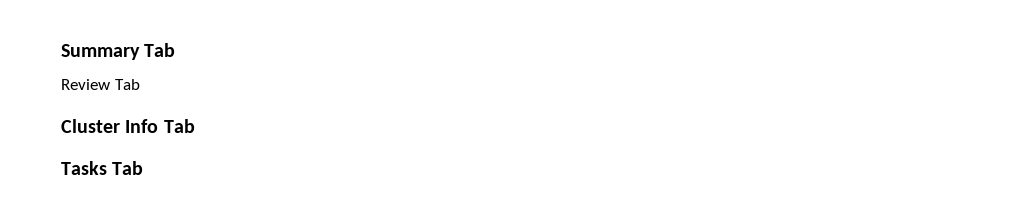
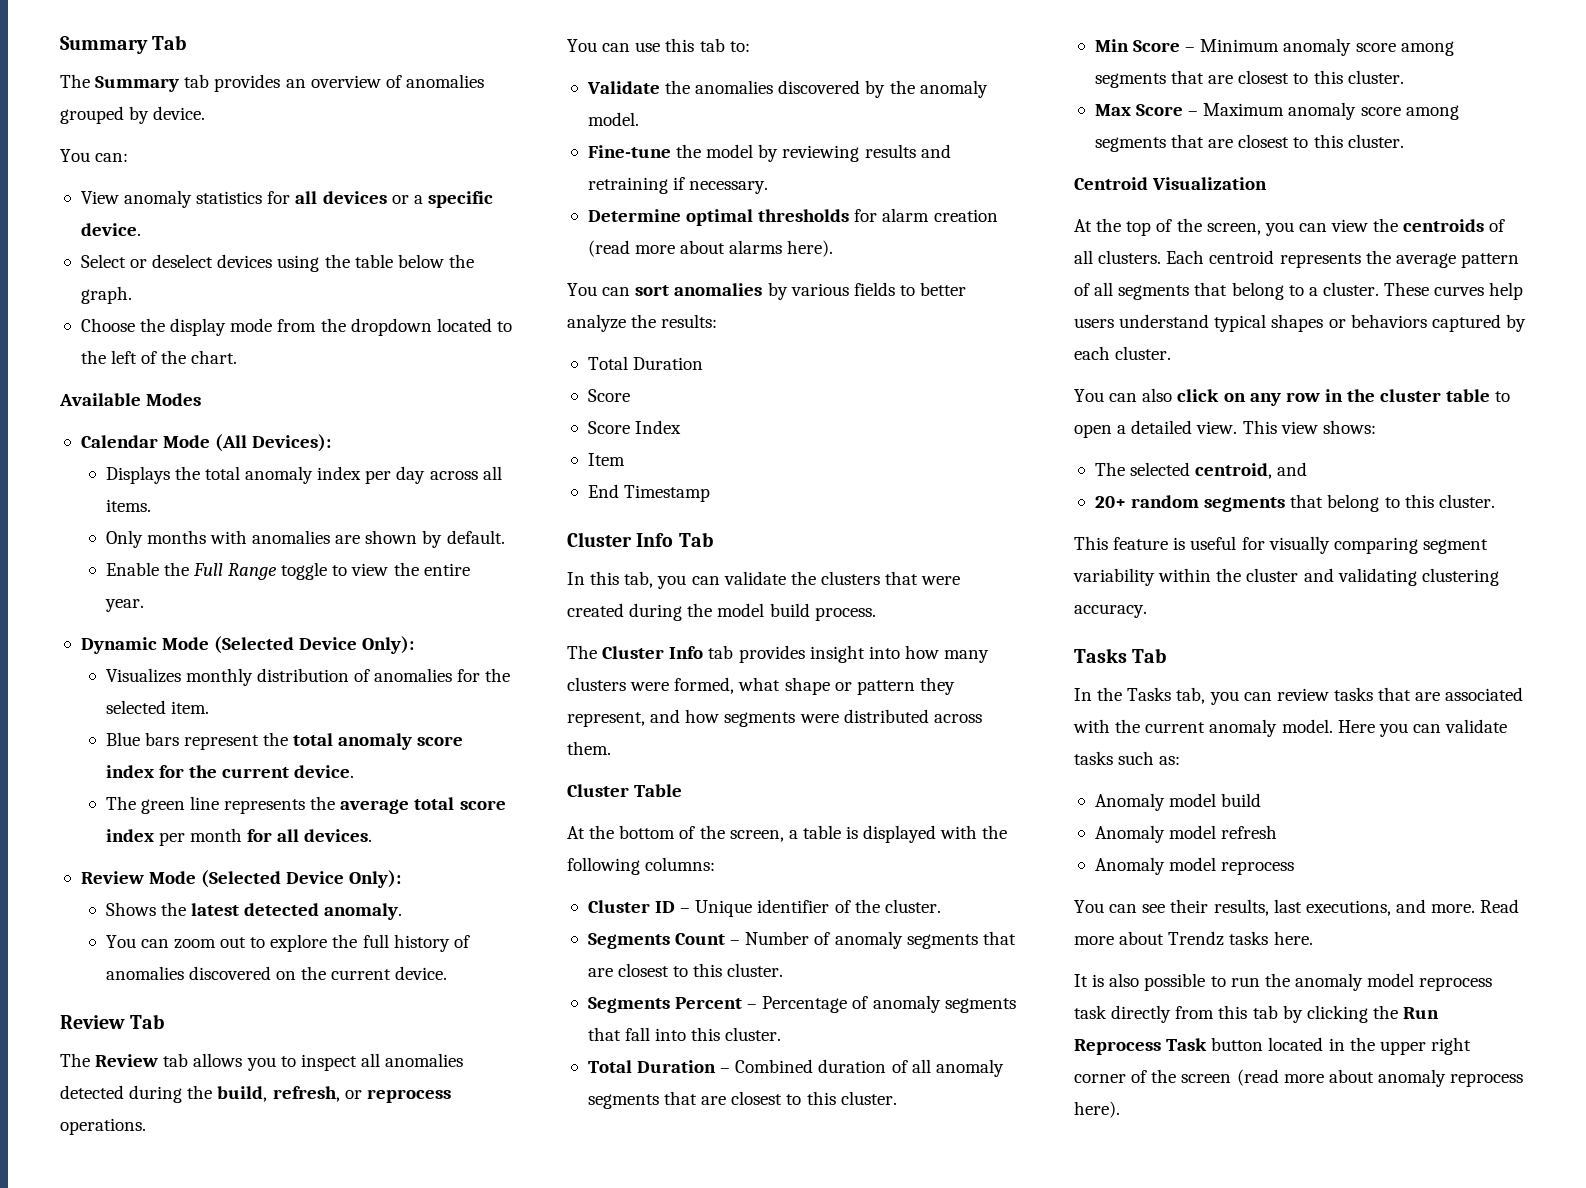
+ The Summary tab provides an overview of anomalies grouped by device.
+ You can:
+ View anomaly statistics for all devices or a specific device.
+ Select or deselect devices using the table below the graph.
+ Choose the display mode from the dropdown located to the left of the chart.
+ Available Modes
+ Calendar Mode (All Devices):
+ Displays the total anomaly index per day across all items.
+ Only months with anomalies are shown by default.
+ Enable the Full Range toggle to view the entire year.
+ Dynamic Mode (Selected Device Only):
+ Visualizes monthly distribution of anomalies for the selected item.
+ Blue bars represent the total anomaly score index for the current device.
+ The green line represents the average total score index per month for all devices.
+ Review Mode (Selected Device Only):
+ Shows the latest detected anomaly.
+ You can zoom out to explore the full history of anomalies discovered on the current device.
  Review Tab
+ The Review tab allows you to inspect all anomalies detected during the build, refresh, or reprocess operations.
+ You can use this tab to:
+ Validate the anomalies discovered by the anomaly model.
+ Fine-tune the model by reviewing results and retraining if necessary.
+ Determine optimal thresholds for alarm creation (read more about alarms here).
+ You can sort anomalies by various fields to better analyze the results:
+ Total Duration
+ Score
+ Score Index
+ Item
+ End Timestamp
  Cluster Info Tab
+ In this tab, you can validate the clusters that were created during the model build process.
+ The Cluster Info tab provides insight into how many clusters were formed, what shape or pattern they represent, and how segments were distributed across them.
+ Cluster Table
+ At the bottom of the screen, a table is displayed with the following columns:
+ Cluster ID – Unique identifier of the cluster.
+ Segments Count – Number of anomaly segments that are closest to this cluster.
+ Segments Percent – Percentage of anomaly segments that fall into this cluster.
+ Total Duration – Combined duration of all anomaly segments that are closest to this cluster.
+ Min Score – Minimum anomaly score among segments that are closest to this cluster.
+ Max Score – Maximum anomaly score among segments that are closest to this cluster.
+ Centroid Visualization
+ At the top of the screen, you can view the centroids of all clusters. Each centroid represents the average pattern of all segments that belong to a cluster. These curves help users understand typical shapes or behaviors captured by each cluster.
+ You can also click on any row in the cluster table to open a detailed view. This view shows:
+ The selected centroid, and
+ 20+ random segments that belong to this cluster.
+ This feature is useful for visually comparing segment variability within the cluster and validating clustering accuracy.
  Tasks Tab
+ In the Tasks tab, you can review tasks that are associated with the current anomaly model. Here you can validate tasks such as:
+ Anomaly model build
+ Anomaly model refresh
+ Anomaly model reprocess
+ You can see their results, last executions, and more. Read more about Trendz tasks here.
+ It is also possible to run the anomaly model reprocess task directly from this tab by clicking the Run Reprocess Task button located in the upper right corner of the screen (read more about anomaly reprocess here).

